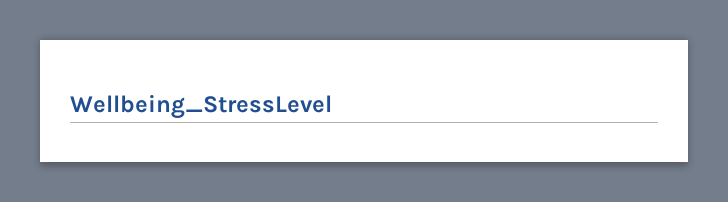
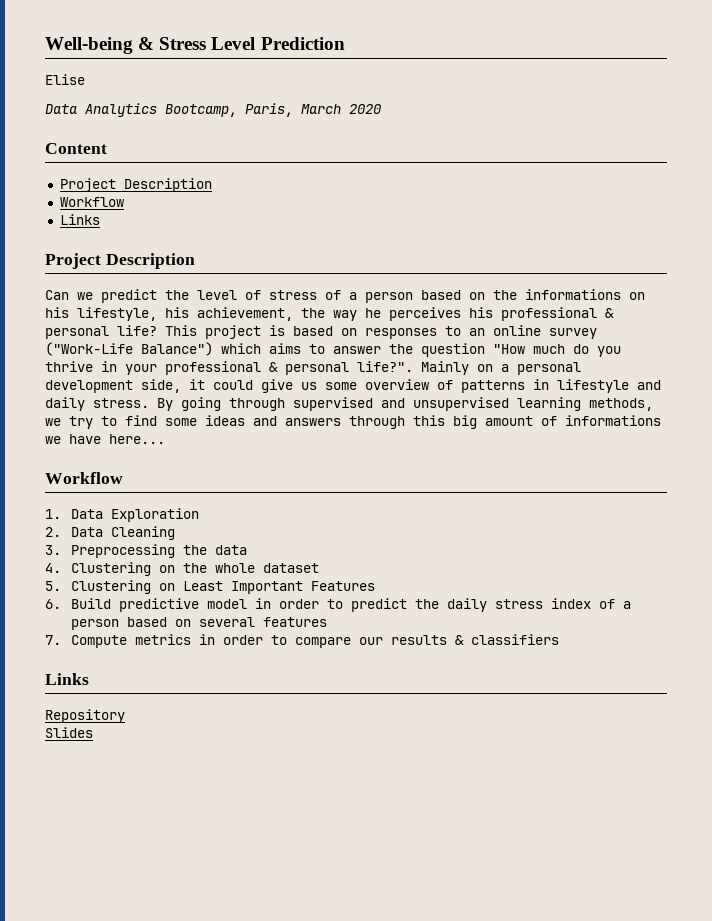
- Wellbeing_StressLevel
+ Well-being & Stress Level Prediction
+ Elise
+ Data Analytics Bootcamp, Paris, March 2020
+ Content
+ Project Description
+ Workflow
+ Links
+ Project Description
+ Can we predict the level of stress of a person based on the informations on his lifestyle, his achievement, the way he perceives his professional & personal life? This project is based on responses to an online survey ("Work-Life Balance") which aims to answer the question "How much do you thrive in your professional & personal life?". Mainly on a personal development side, it could give us some overview of patterns in lifestyle and daily stress. By going through supervised and unsupervised learning methods, we try to find some ideas and answers through this big amount of informations we have here...
+ Workflow
+ 1. Data Exploration
+ 2. Data Cleaning
+ 3. Preprocessing the data
+ 4. Clustering on the whole dataset
+ 5. Clustering on Least Important Features
+ 6. Build predictive model in order to predict the daily stress index of a person based on several features
+ 7. Compute metrics in order to compare our results & classifiers
+ Links
+ Repository
+ Slides

